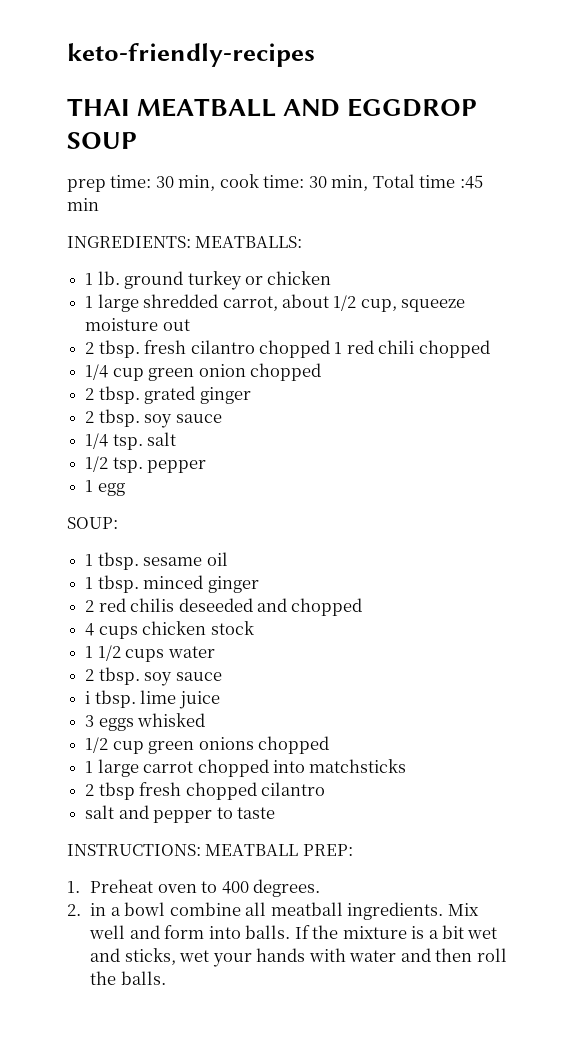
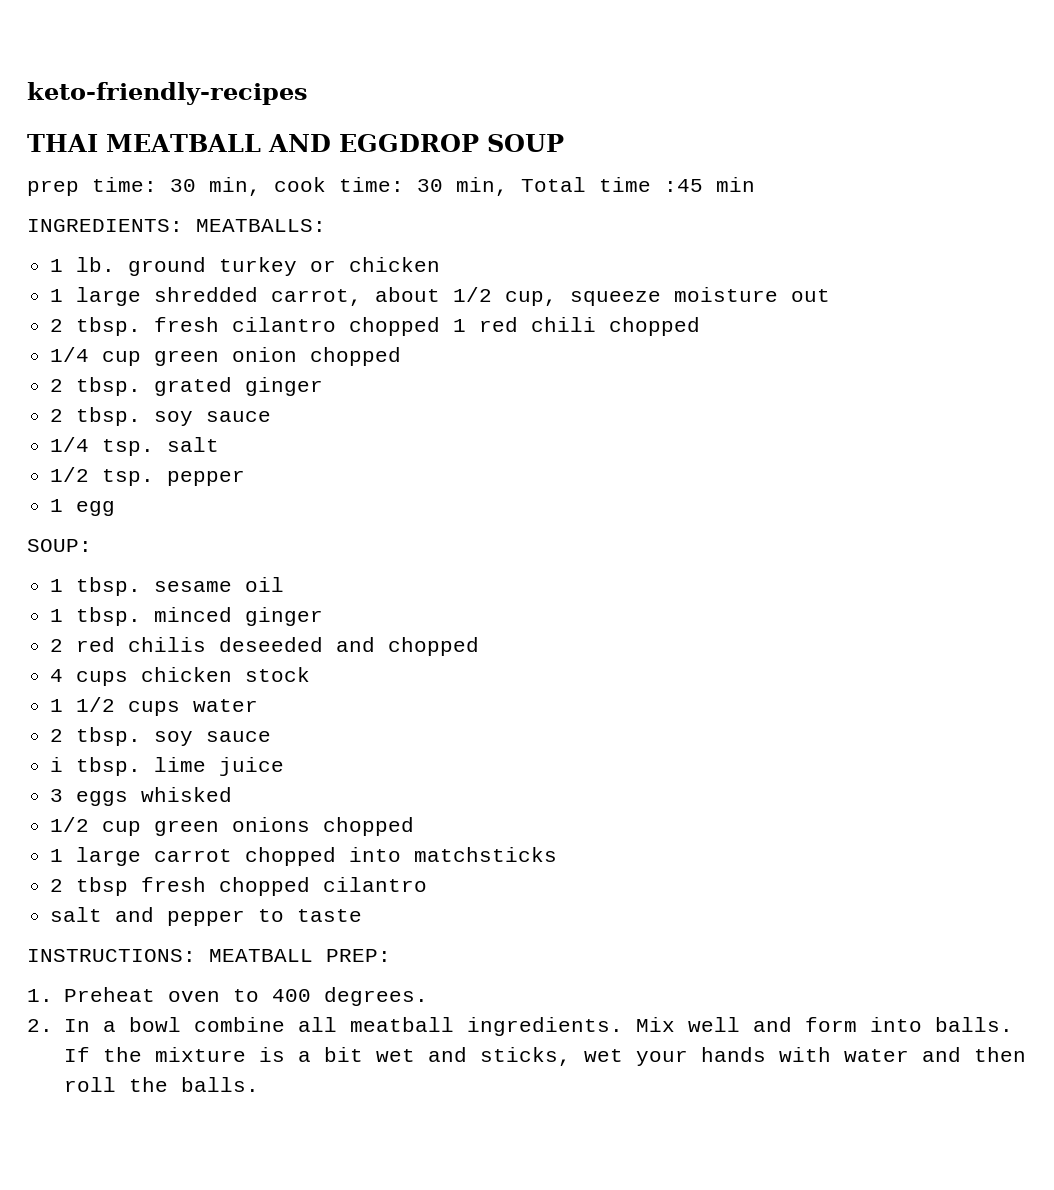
- 2. in a bowl combine all meatball ingredients.
+ 2. In a bowl combine all meatball ingredients.

